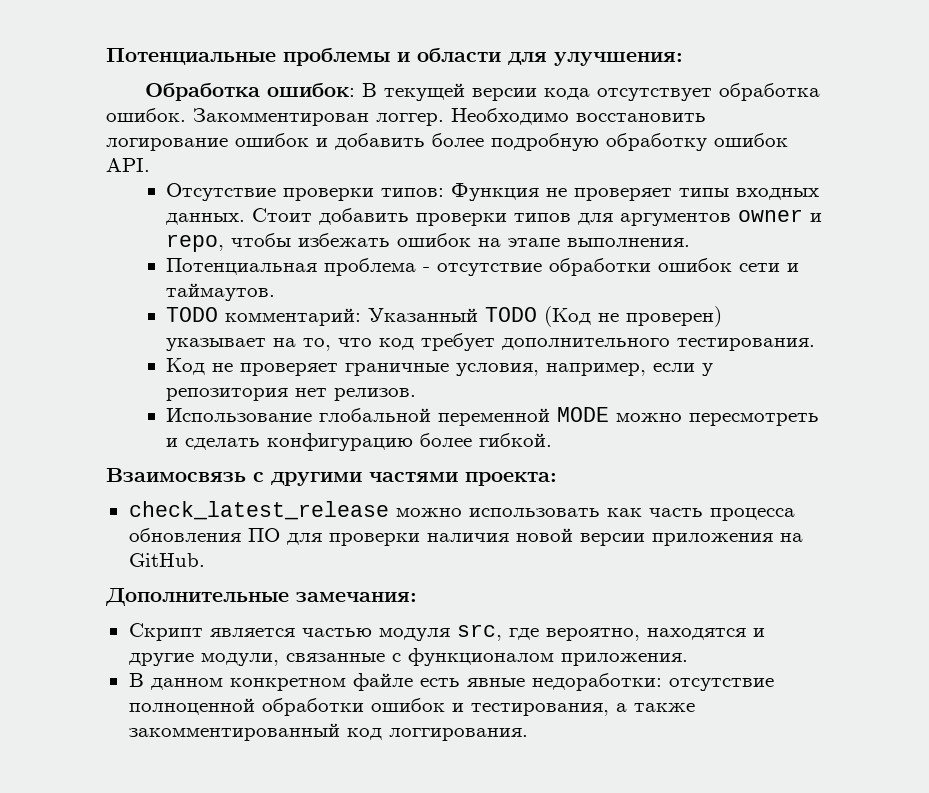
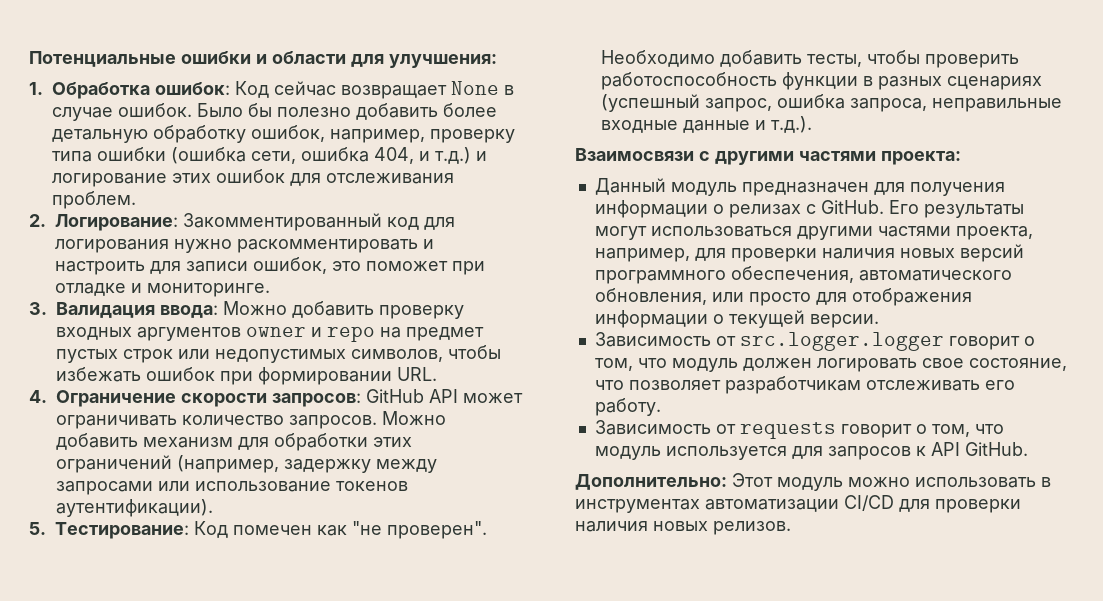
- Потенциальные проблемы и области для улучшения:
+ Потенциальные ошибки и области для улучшения:
- Обработка ошибок: В текущей версии кода отсутствует обработка ошибок. Закомментирован логгер. Необходимо восстановить логирование ошибок и добавить более подробную обработку ошибок API.
- Отсутствие проверки типов: Функция не проверяет типы входных данных. Стоит добавить проверки типов для аргументов owner и repo, чтобы избежать ошибок на этапе выполнения.
- Потенциальная проблема - отсутствие обработки ошибок сети и таймаутов.
- TODO комментарий: Указанный TODO (Код не проверен) указывает на то, что код требует дополнительного тестирования.
- Код не проверяет граничные условия, например, если у репозитория нет релизов.
- Использование глобальной переменной MODE можно пересмотреть и сделать конфигурацию более гибкой.
- Взаимосвязь с другими частями проекта:
- check_latest_release можно использовать как часть процесса обновления ПО для проверки наличия новой версии приложения на GitHub.
- Дополнительные замечания:
- Скрипт является частью модуля src, где вероятно, находятся и другие модули, связанные с функционалом приложения.
- В данном конкретном файле есть явные недоработки: отсутствие полноценной обработки ошибок и тестирования, а также закомментированный код логгирования.
+ 1. Обработка ошибок: Код сейчас возвращает None в случае ошибок. Было бы полезно добавить более детальную обработку ошибок, например, проверку типа ошибки (ошибка сети, ошибка 404, и т.д.) и логирование этих ошибок для отслеживания проблем.
+ 2. Логирование: Закомментированный код для логирования нужно раскомментировать и настроить для записи ошибок, это поможет при отладке и мониторинге.
+ 3. Валидация ввода: Можно добавить проверку входных аргументов owner и repo на предмет пустых строк или недопустимых символов, чтобы избежать ошибок при формировании URL.
+ 4. Ограничение скорости запросов: GitHub API может ограничивать количество запросов. Можно добавить механизм для обработки этих ограничений (например, задержку между запросами или использование токенов аутентификации).
+ 5. Тестирование: Код помечен как "не проверен". Необходимо добавить тесты, чтобы проверить работоспособность функции в разных сценариях (успешный запрос, ошибка запроса, неправильные входные данные и т.д.).
+ Взаимосвязи с другими частями проекта:
+ Данный модуль предназначен для получения информации о релизах с GitHub. Его результаты могут использоваться другими частями проекта, например, для проверки наличия новых версий программного обеспечения, автоматического обновления, или просто для отображения информации о текущей версии.
+ Зависимость от src.logger.logger говорит о том, что модуль должен логировать свое состояние, что позволяет разработчикам отслеживать его работу.
+ Зависимость от requests говорит о том, что модуль используется для запросов к API GitHub.
+ Дополнительно: Этот модуль можно использовать в инструментах автоматизации CI/CD для проверки наличия новых релизов.

